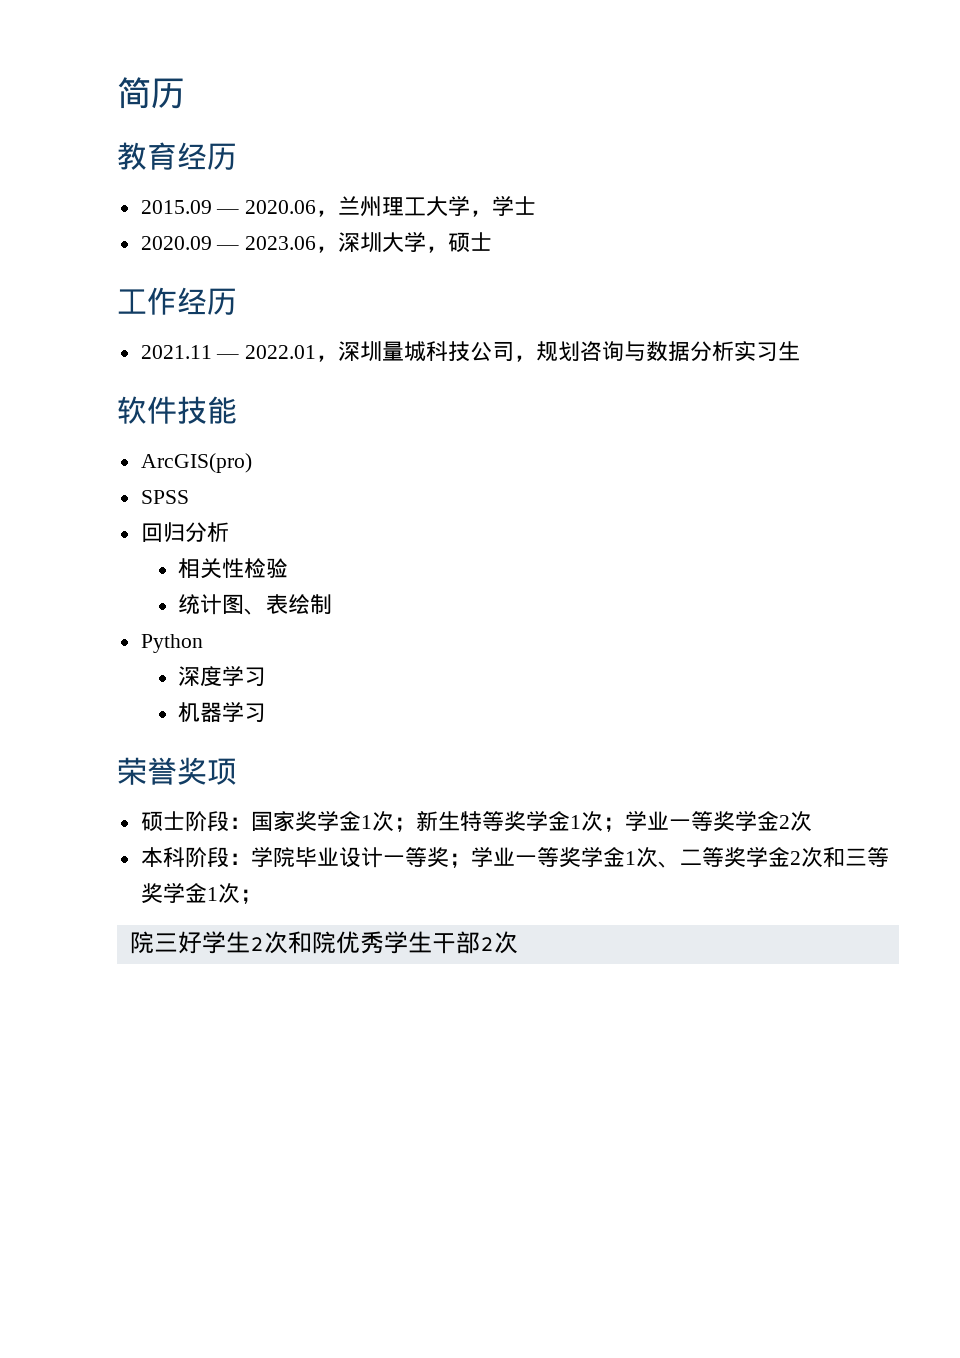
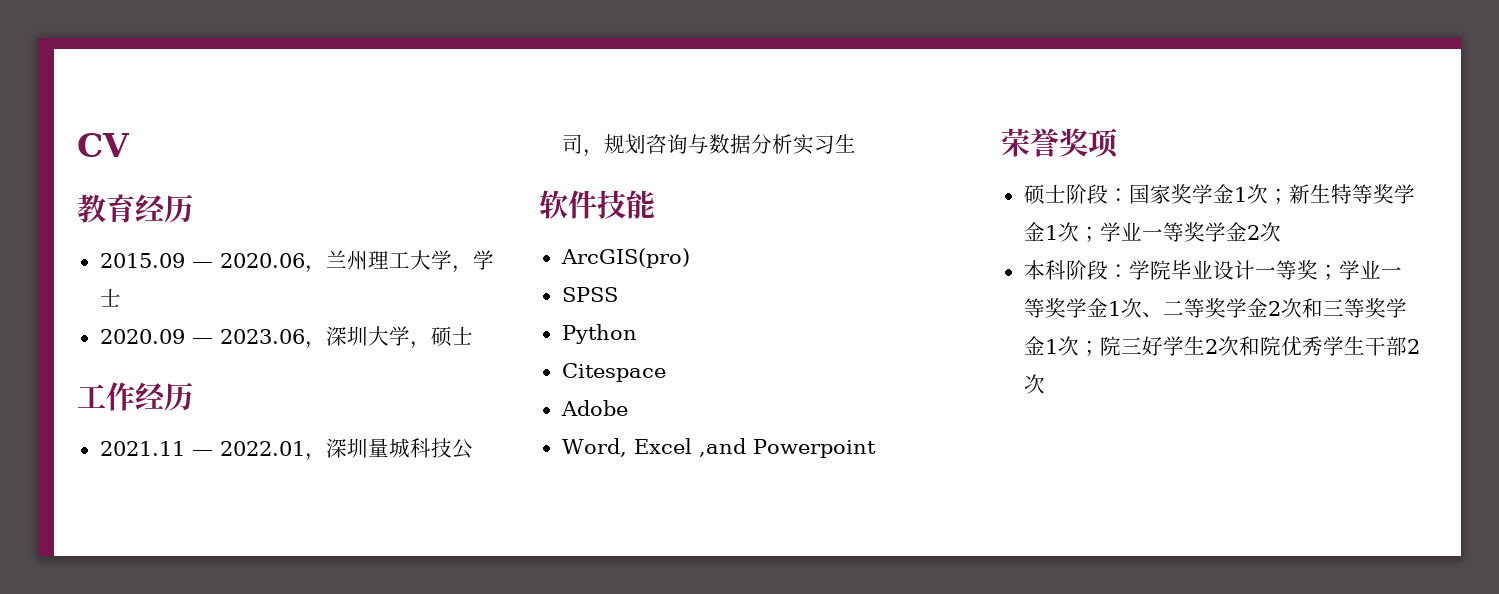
- 简历
+ CV
- 回归分析
- 相关性检验
- 统计图、表绘制
  Python
- 深度学习
- 机器学习
+ Citespace
+ Adobe
+ Word, Excel ,and Powerpoint
- 本科阶段：学院毕业设计一等奖；学业一等奖学金1次、二等奖学金2次和三等奖学金1次；
- 院三好学生2次和院优秀学生干部2次
+ 本科阶段：学院毕业设计一等奖；学业一等奖学金1次、二等奖学金2次和三等奖学金1次；院三好学生2次和院优秀学生干部2次

